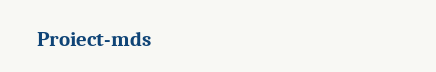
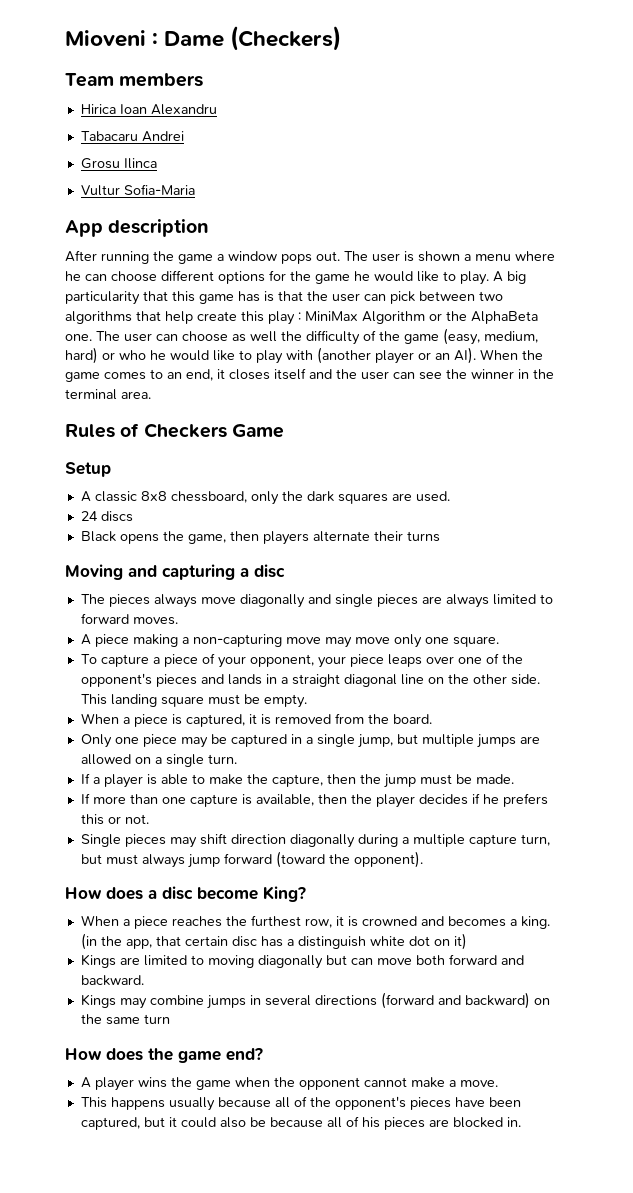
- Proiect-mds
+ Mioveni : Dame (Checkers)
+ Team members
+ Hirica Ioan Alexandru
+ Tabacaru Andrei
+ Grosu Ilinca
+ Vultur Sofia-Maria
+ App description
+ After running the game a window pops out. The user is shown a menu where he can choose different options for the game he would like to play. A big particularity that this game has is that the user can pick between two algorithms that help create this play : MiniMax Algorithm or the AlphaBeta one. The user can choose as well the difficulty of the game (easy, medium, hard) or who he would like to play with (another player or an AI). When the game comes to an end, it closes itself and the user can see the winner in the terminal area.
+ Rules of Checkers Game
+ Setup
+ A classic 8x8 chessboard, only the dark squares are used.
+ 24 discs
+ Black opens the game, then players alternate their turns
+ Moving and capturing a disc
+ The pieces always move diagonally and single pieces are always limited to forward moves.
+ A piece making a non-capturing move may move only one square.
+ To capture a piece of your opponent, your piece leaps over one of the opponent's pieces and lands in a straight diagonal line on the other side. This landing square must be empty.
+ When a piece is captured, it is removed from the board.
+ Only one piece may be captured in a single jump, but multiple jumps are allowed on a single turn.
+ If a player is able to make the capture, then the jump must be made.
+ If more than one capture is available, then the player decides if he prefers this or not.
+ Single pieces may shift direction diagonally during a multiple capture turn, but must always jump forward (toward the opponent).
+ How does a disc become King?
+ When a piece reaches the furthest row, it is crowned and becomes a king. (in the app, that certain disc has a distinguish white dot on it)
+ Kings are limited to moving diagonally but can move both forward and backward.
+ Kings may combine jumps in several directions (forward and backward) on the same turn
+ How does the game end?
+ A player wins the game when the opponent cannot make a move.
+ This happens usually because all of the opponent's pieces have been captured, but it could also be because all of his pieces are blocked in.

